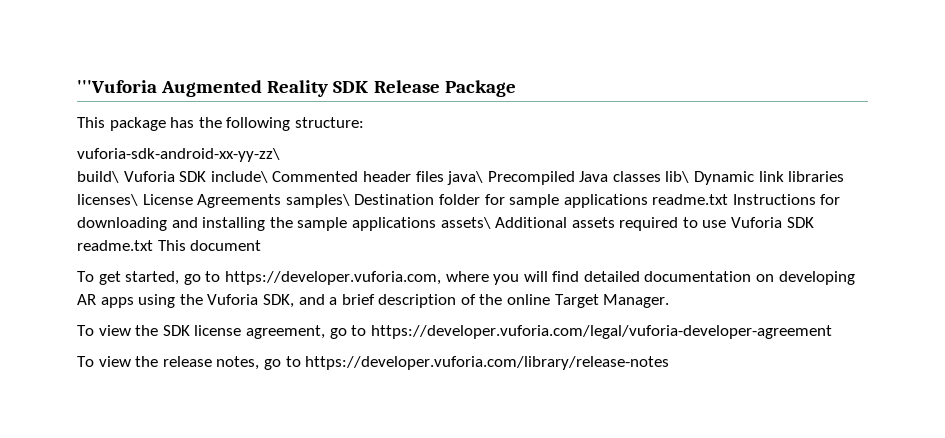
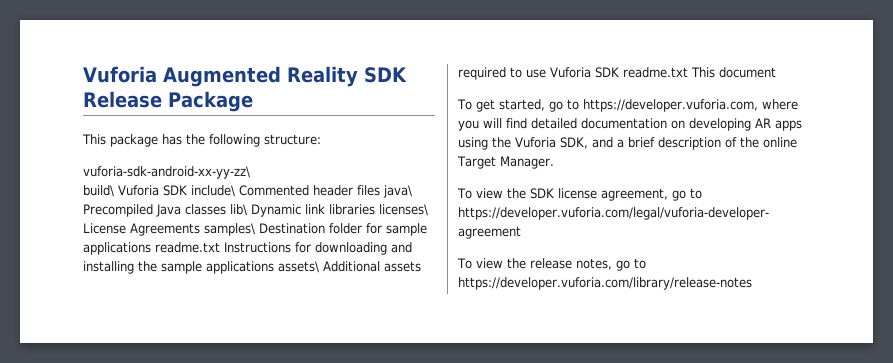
- '''Vuforia Augmented Reality SDK Release Package
+ Vuforia Augmented Reality SDK Release Package

